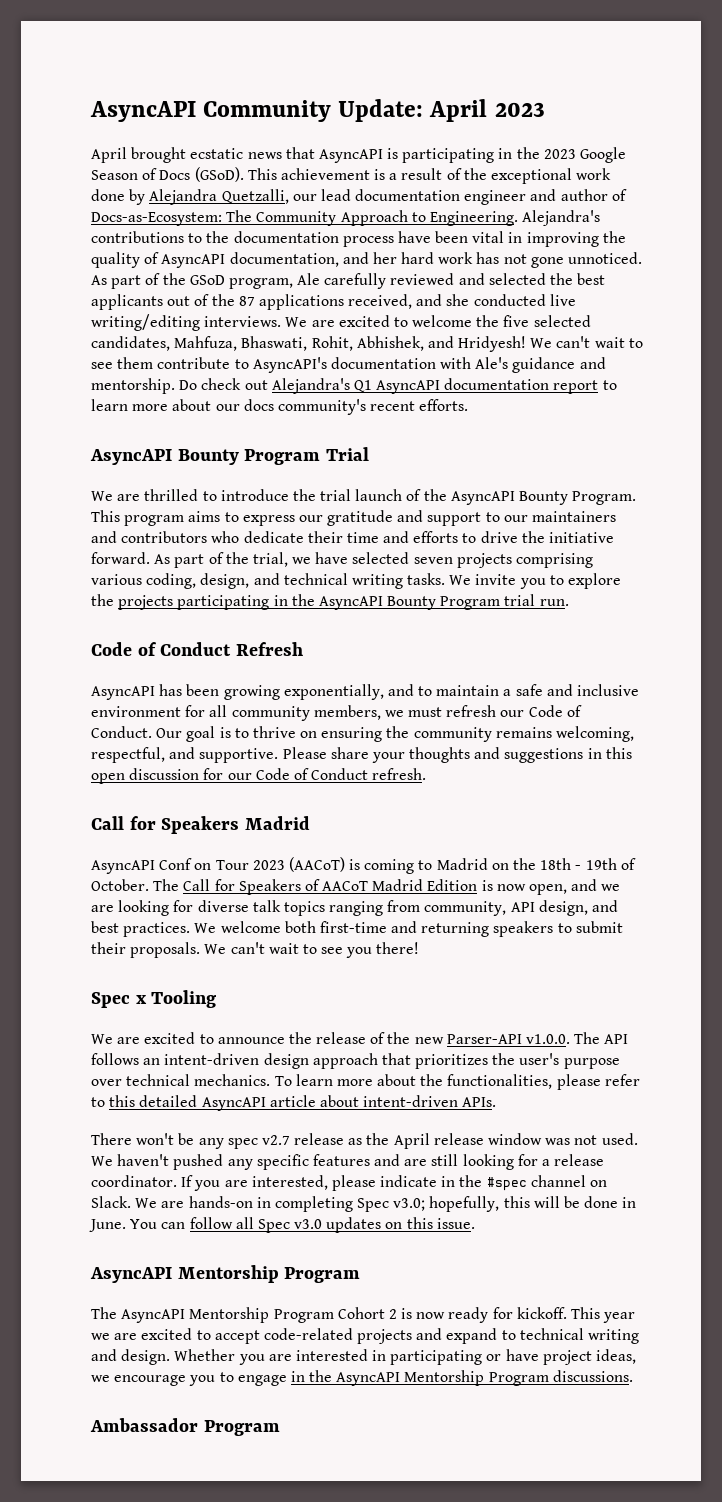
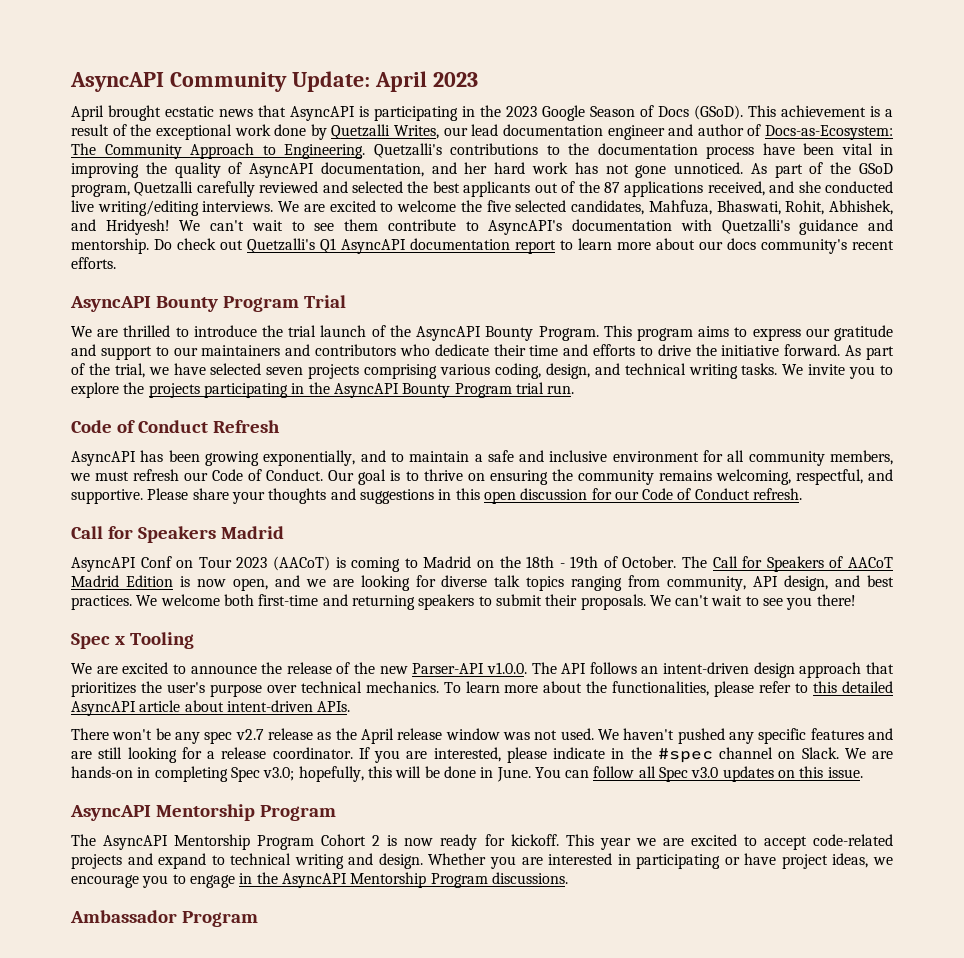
- This achievement is a result of the exceptional work done by Alejandra Quetzalli, our lead documentation engineer and author of Docs-as-Ecosystem: The Community Approach to Engineering.
+ This achievement is a result of the exceptional work done by Quetzalli Writes, our lead documentation engineer and author of Docs-as-Ecosystem: The Community Approach to Engineering.
- Alejandra's contributions to the documentation process have been vital in improving the quality of AsyncAPI documentation, and her hard work has not gone unnoticed.
+ Quetzalli's contributions to the documentation process have been vital in improving the quality of AsyncAPI documentation, and her hard work has not gone unnoticed.
- As part of the GSoD program, Ale carefully reviewed and selected the best applicants out of the 87 applications received, and she conducted live writing/editing interviews.
+ As part of the GSoD program, Quetzalli carefully reviewed and selected the best applicants out of the 87 applications received, and she conducted live writing/editing interviews.
- We can't wait to see them contribute to AsyncAPI's documentation with Ale's guidance and mentorship.
+ We can't wait to see them contribute to AsyncAPI's documentation with Quetzalli's guidance and mentorship.
- Do check out Alejandra's Q1 AsyncAPI documentation report to learn more about our docs community's recent efforts.
+ Do check out Quetzalli's Q1 AsyncAPI documentation report to learn more about our docs community's recent efforts.

